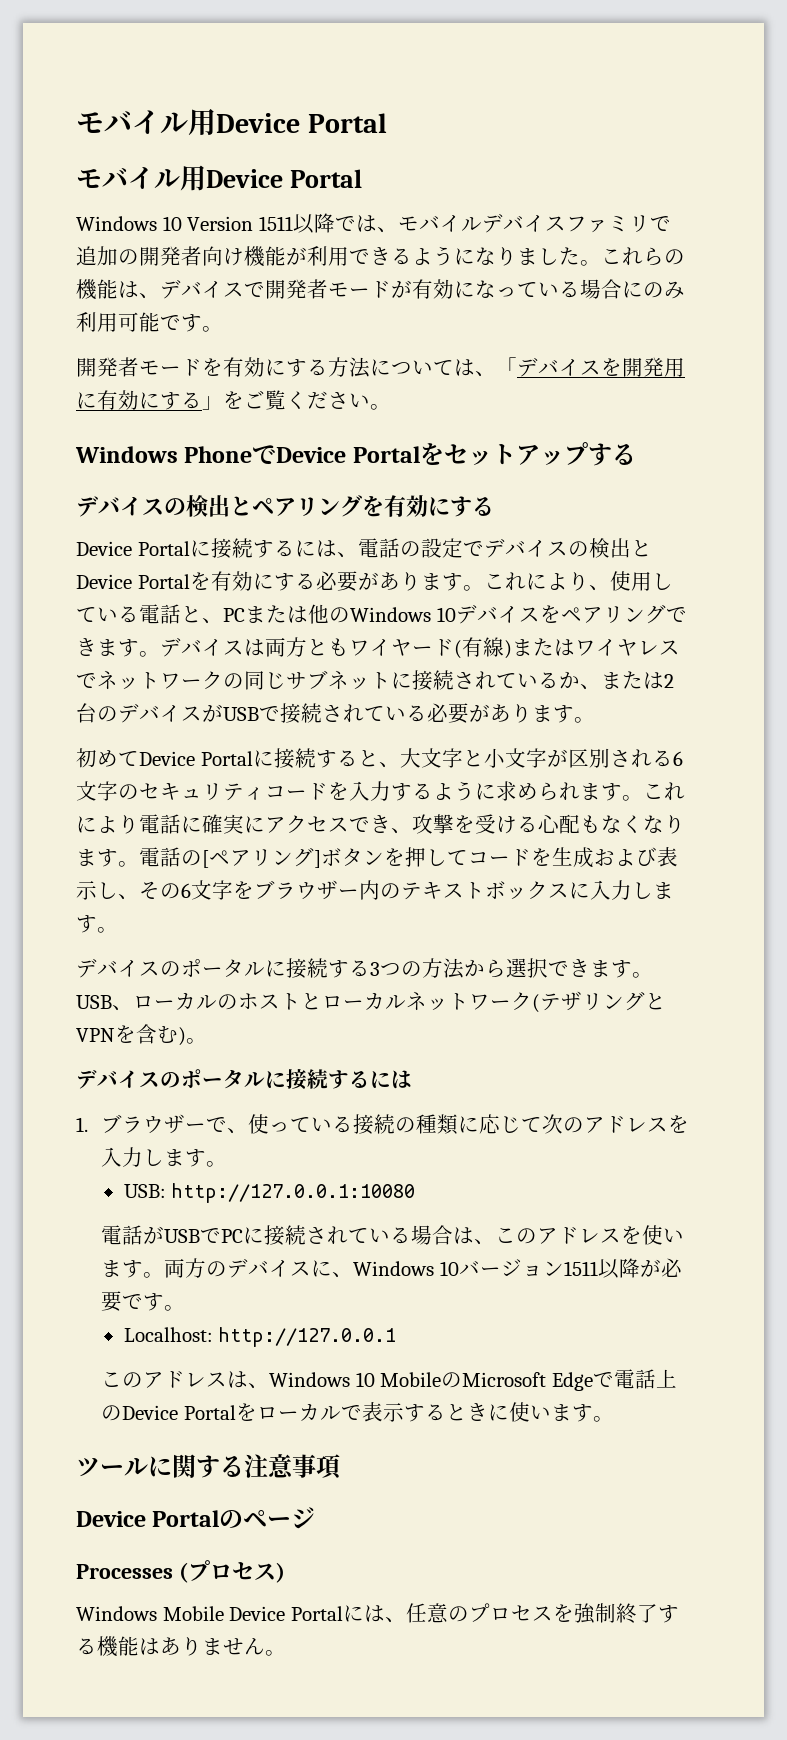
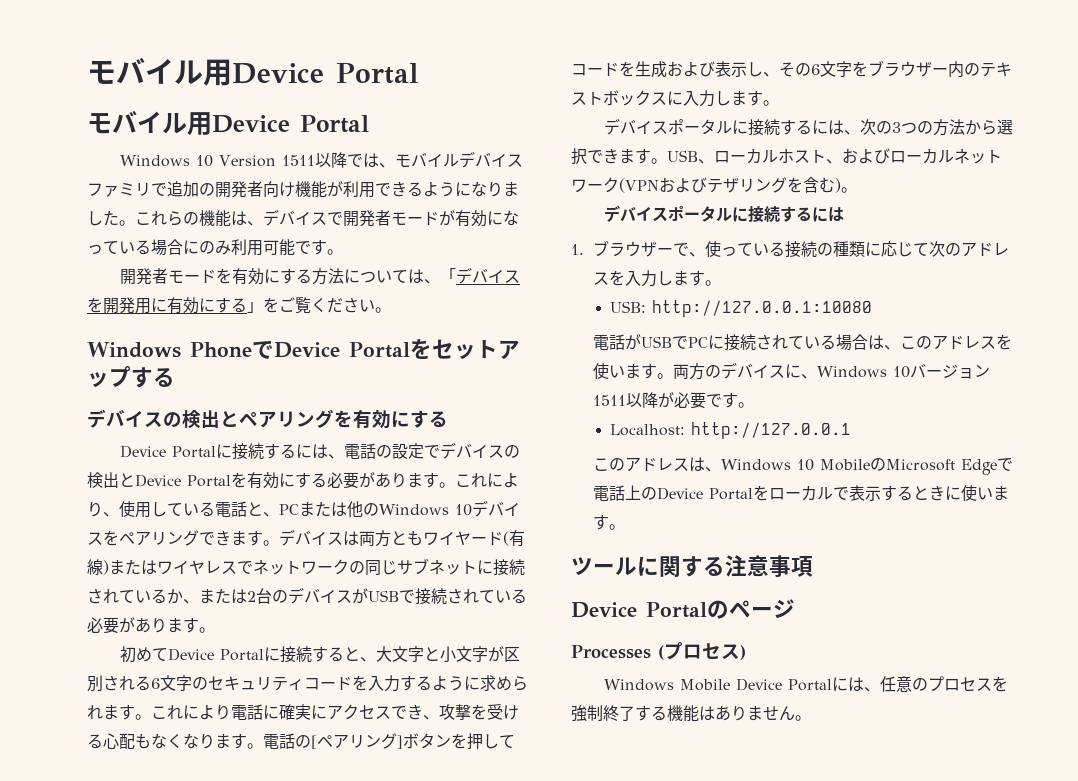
- デバイスのポータルに接続する3つの方法から選択できます。
+ デバイスポータルに接続するには、次の3つの方法から選択できます。
- USB、ローカルのホストとローカルネットワーク(テザリングとVPNを含む)。
- デバイスのポータルに接続するには
+ USB、ローカルホスト、およびローカルネットワーク(VPNおよびテザリングを含む)。
+ デバイスポータルに接続するには

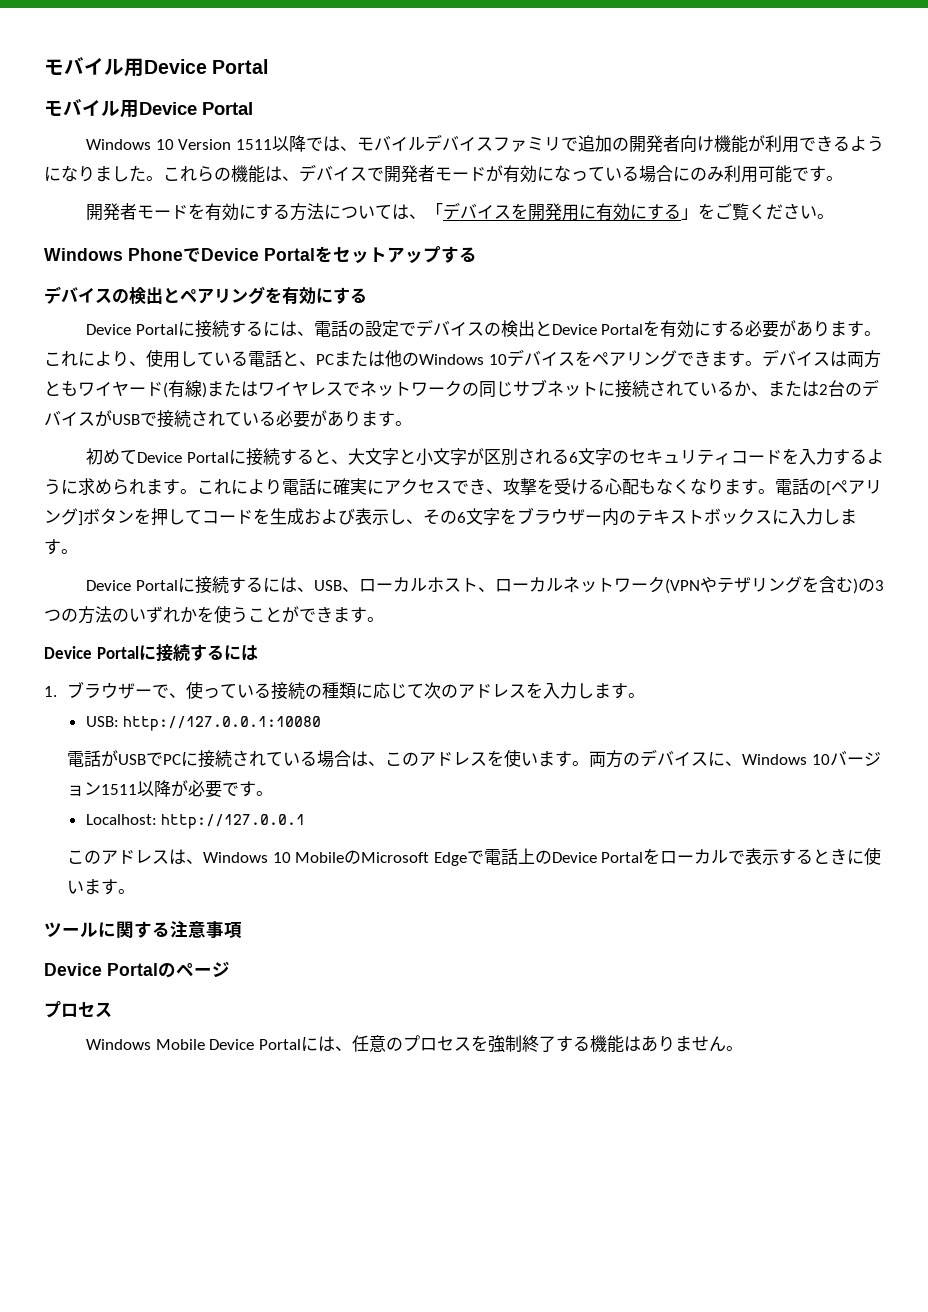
- デバイスポータルに接続するには、次の3つの方法から選択できます。USB、ローカルホスト、およびローカルネットワーク(VPNおよびテザリングを含む)。
- デバイスポータルに接続するには
+ Device Portalに接続するには、USB、ローカルホスト、ローカルネットワーク(VPNやテザリングを含む)の3つの方法のいずれかを使うことができます。
+ Device Portalに接続するには
  Device Portalのページ
- Processes (プロセス)
+ プロセス

